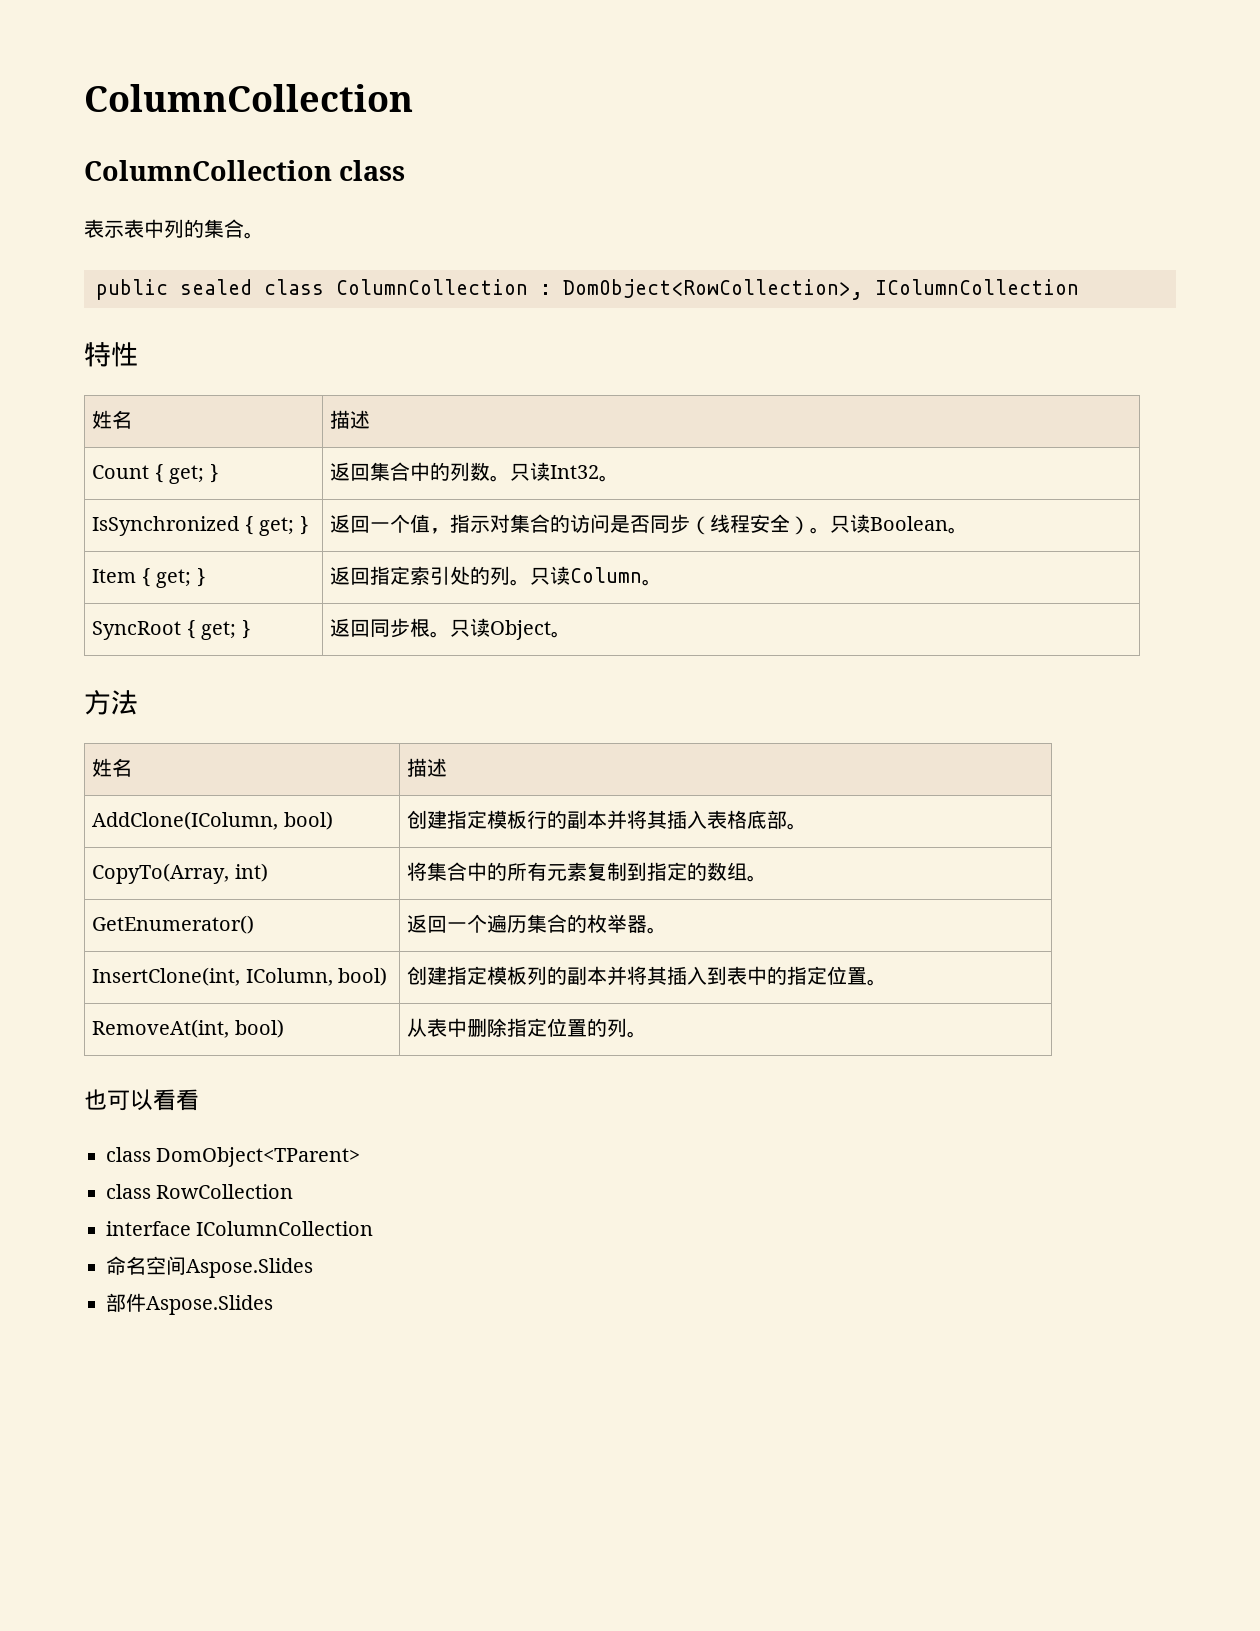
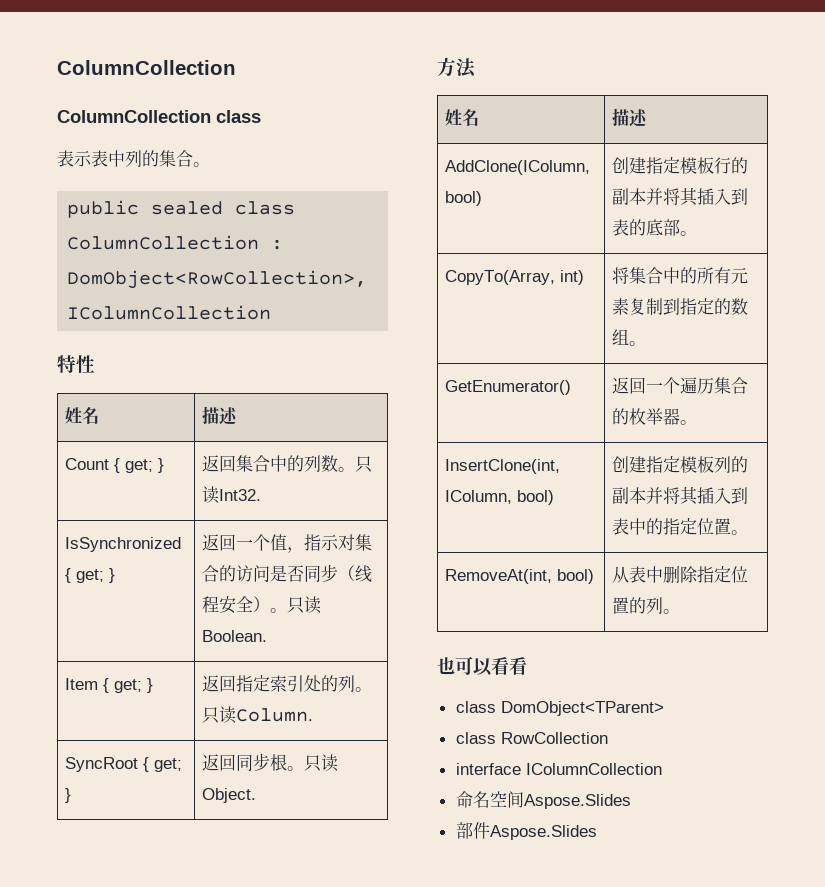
- Count { get; } | 返回集合中的列数。只读Int32。
+ Count { get; } | 返回集合中的列数。只读Int32.
- IsSynchronized { get; } | 返回一个值，指示对集合的访问是否同步（线程安全）。只读Boolean。
+ IsSynchronized { get; } | 返回一个值，指示对集合的访问是否同步（线程安全）。只读Boolean.
- Item { get; } | 返回指定索引处的列。只读Column。
+ Item { get; } | 返回指定索引处的列。只读Column.
- SyncRoot { get; } | 返回同步根。只读Object。
+ SyncRoot { get; } | 返回同步根。只读Object.
- AddClone(IColumn, bool) | 创建指定模板行的副本并将其插入表格底部。
+ AddClone(IColumn, bool) | 创建指定模板行的副本并将其插入到表的底部。

